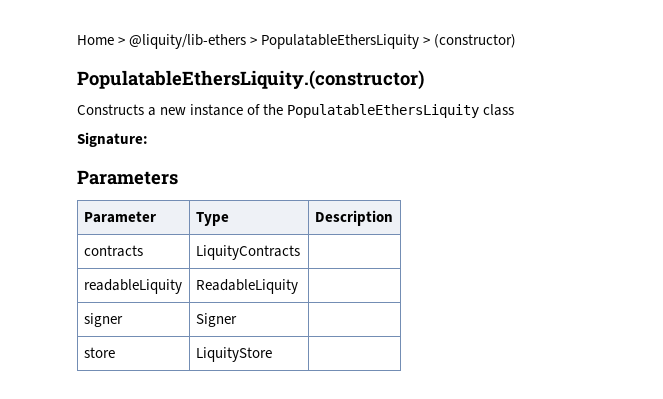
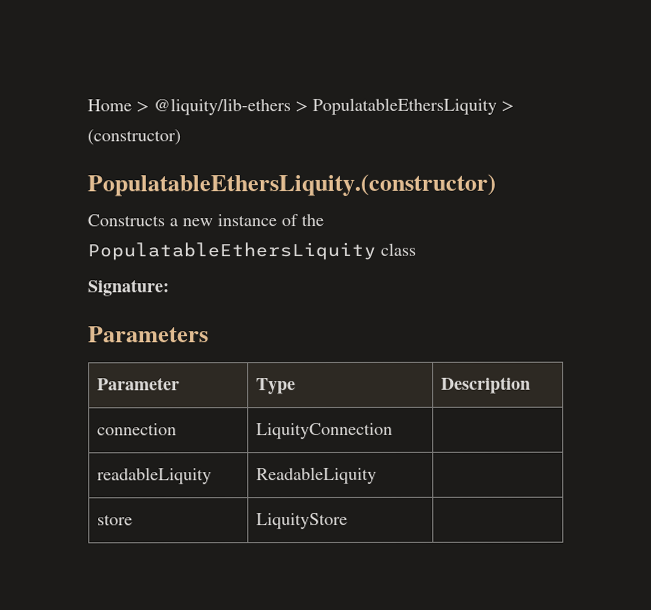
- contracts | LiquityContracts |
+ connection | LiquityConnection |
- signer | Signer |

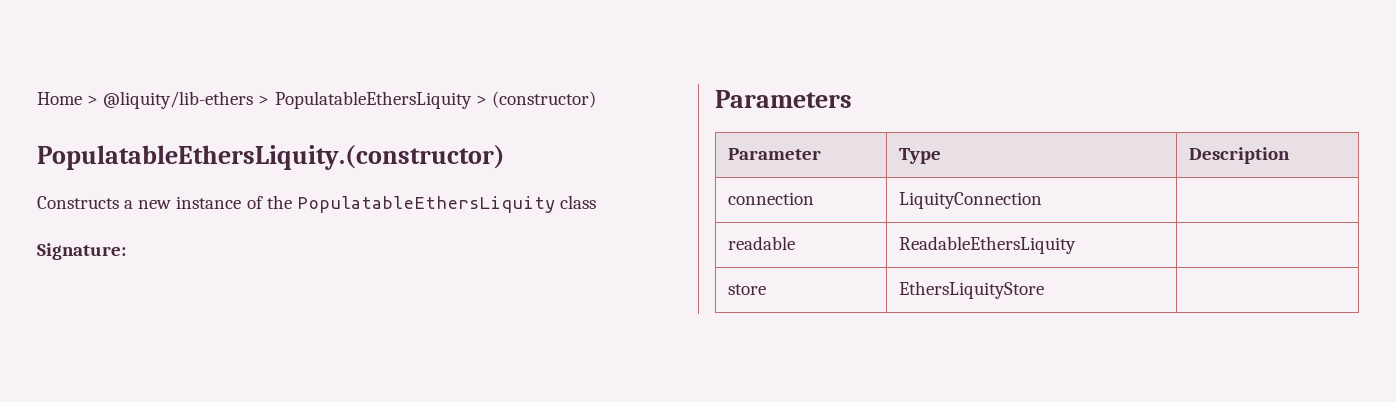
- readableLiquity | ReadableLiquity |
+ readable | ReadableEthersLiquity |
- store | LiquityStore |
+ store | EthersLiquityStore |

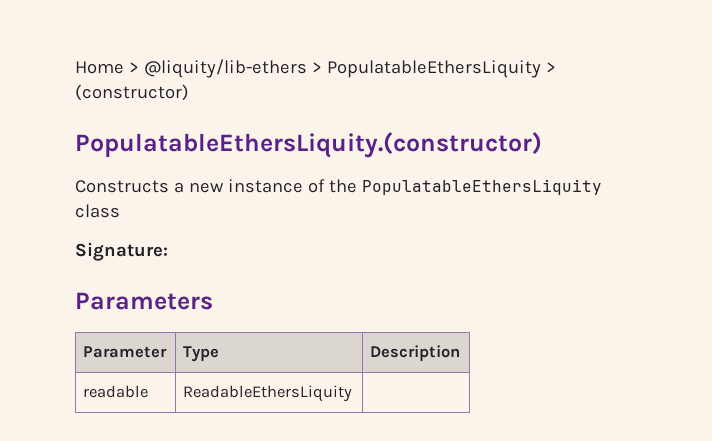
- connection | LiquityConnection |
- store | EthersLiquityStore |

